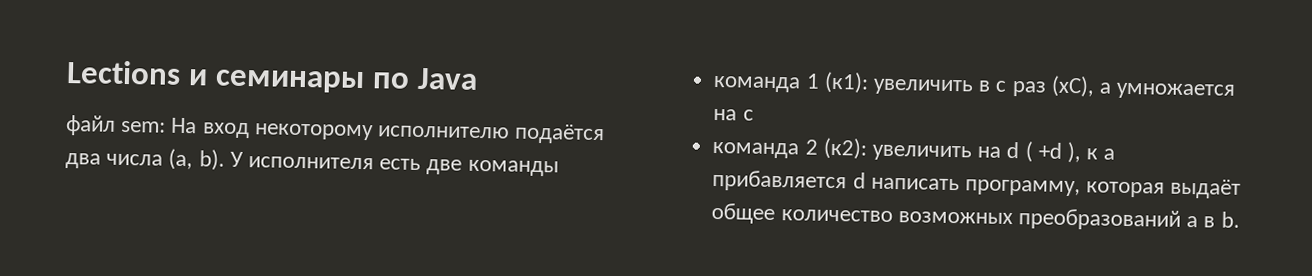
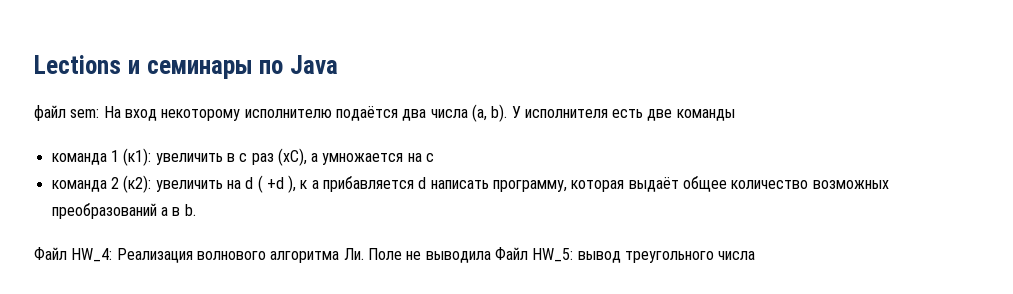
+ Файл HW_4: Реализация волнового алгоритма Ли. Поле не выводила Файл HW_5: вывод треугольного числа

